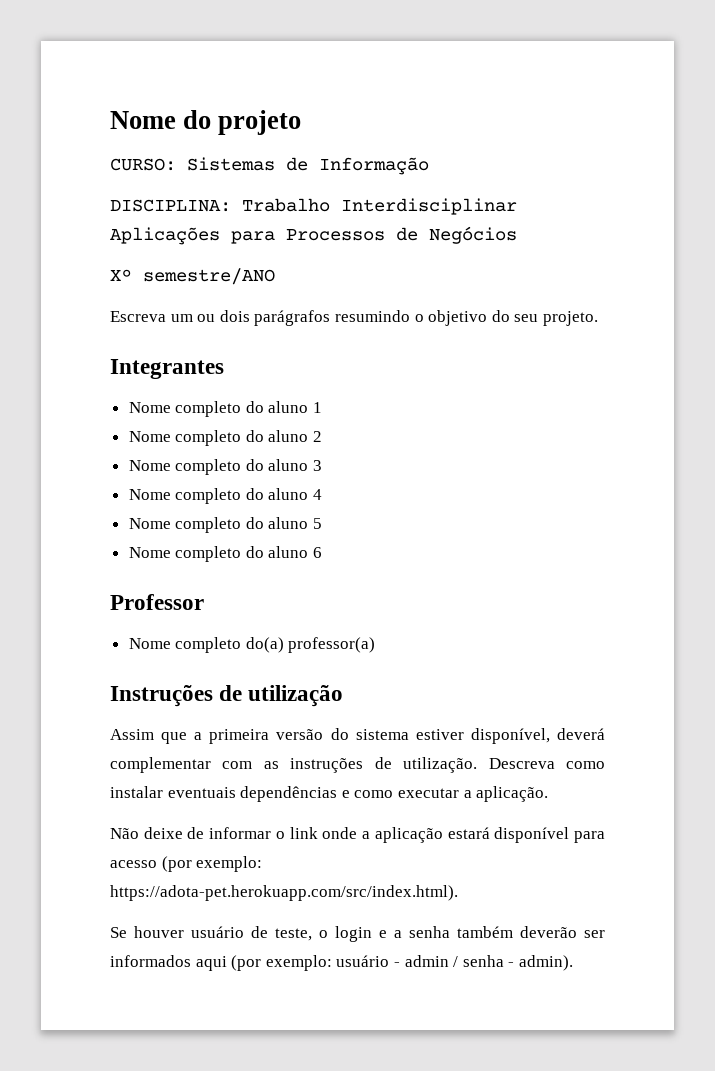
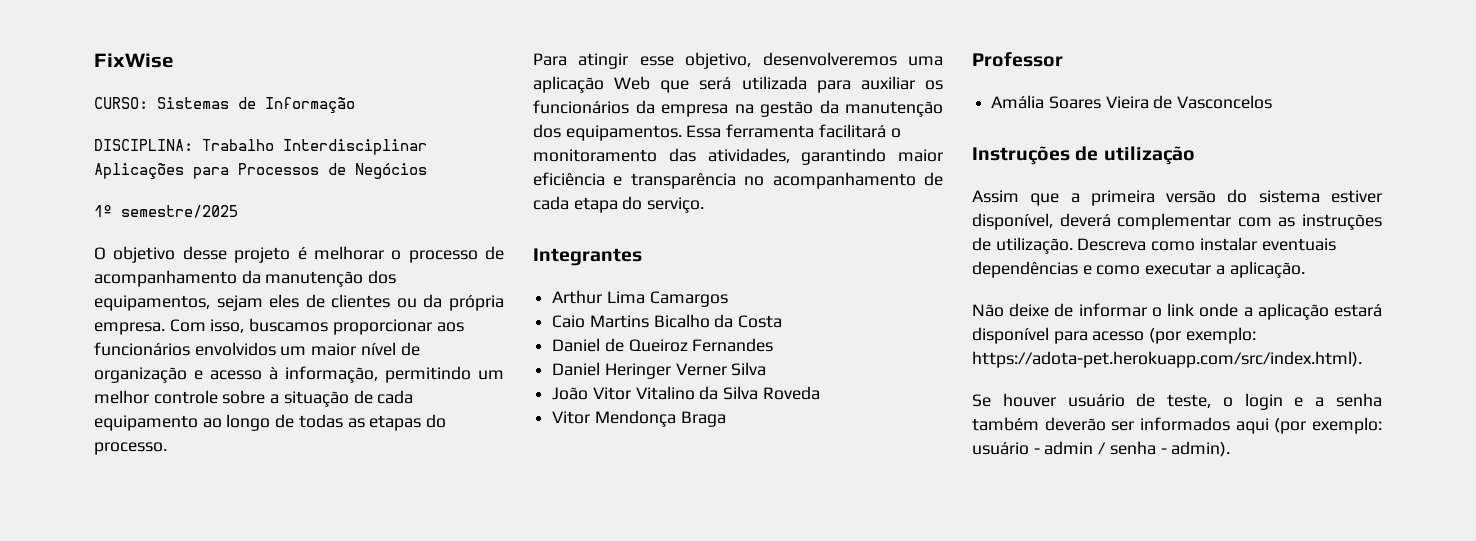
- Nome do projeto
+ FixWise
- Xº semestre/ANO
- Escreva um ou dois parágrafos resumindo o objetivo do seu projeto.
+ 1º semestre/2025
+ O objetivo desse projeto é melhorar o processo de acompanhamento da manutenção dos equipamentos, sejam eles de clientes ou da própria empresa. Com isso, buscamos proporcionar aos funcionários envolvidos um maior nível de organização e acesso à informação, permitindo um melhor controle sobre a situação de cada equipamento ao longo de todas as etapas do processo.
+ Para atingir esse objetivo, desenvolveremos uma aplicação Web que será utilizada para auxiliar os funcionários da empresa na gestão da manutenção dos equipamentos. Essa ferramenta facilitará o monitoramento das atividades, garantindo maior eficiência e transparência no acompanhamento de cada etapa do serviço.
  Integrantes
- Nome completo do aluno 1
- Nome completo do aluno 2
- Nome completo do aluno 3
- Nome completo do aluno 4
- Nome completo do aluno 5
- Nome completo do aluno 6
+ Arthur Lima Camargos
+ Caio Martins Bicalho da Costa
+ Daniel de Queiroz Fernandes
+ Daniel Heringer Verner Silva
+ João Vitor Vitalino da Silva Roveda
+ Vitor Mendonça Braga
  Professor
- Nome completo do(a) professor(a)
+ Amália Soares Vieira de Vasconcelos

